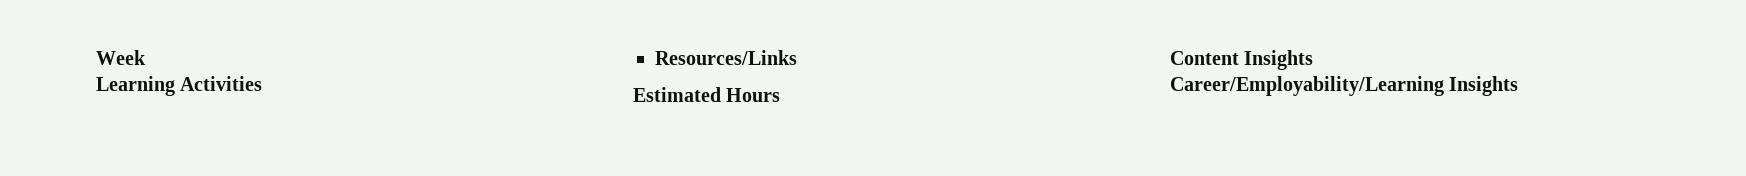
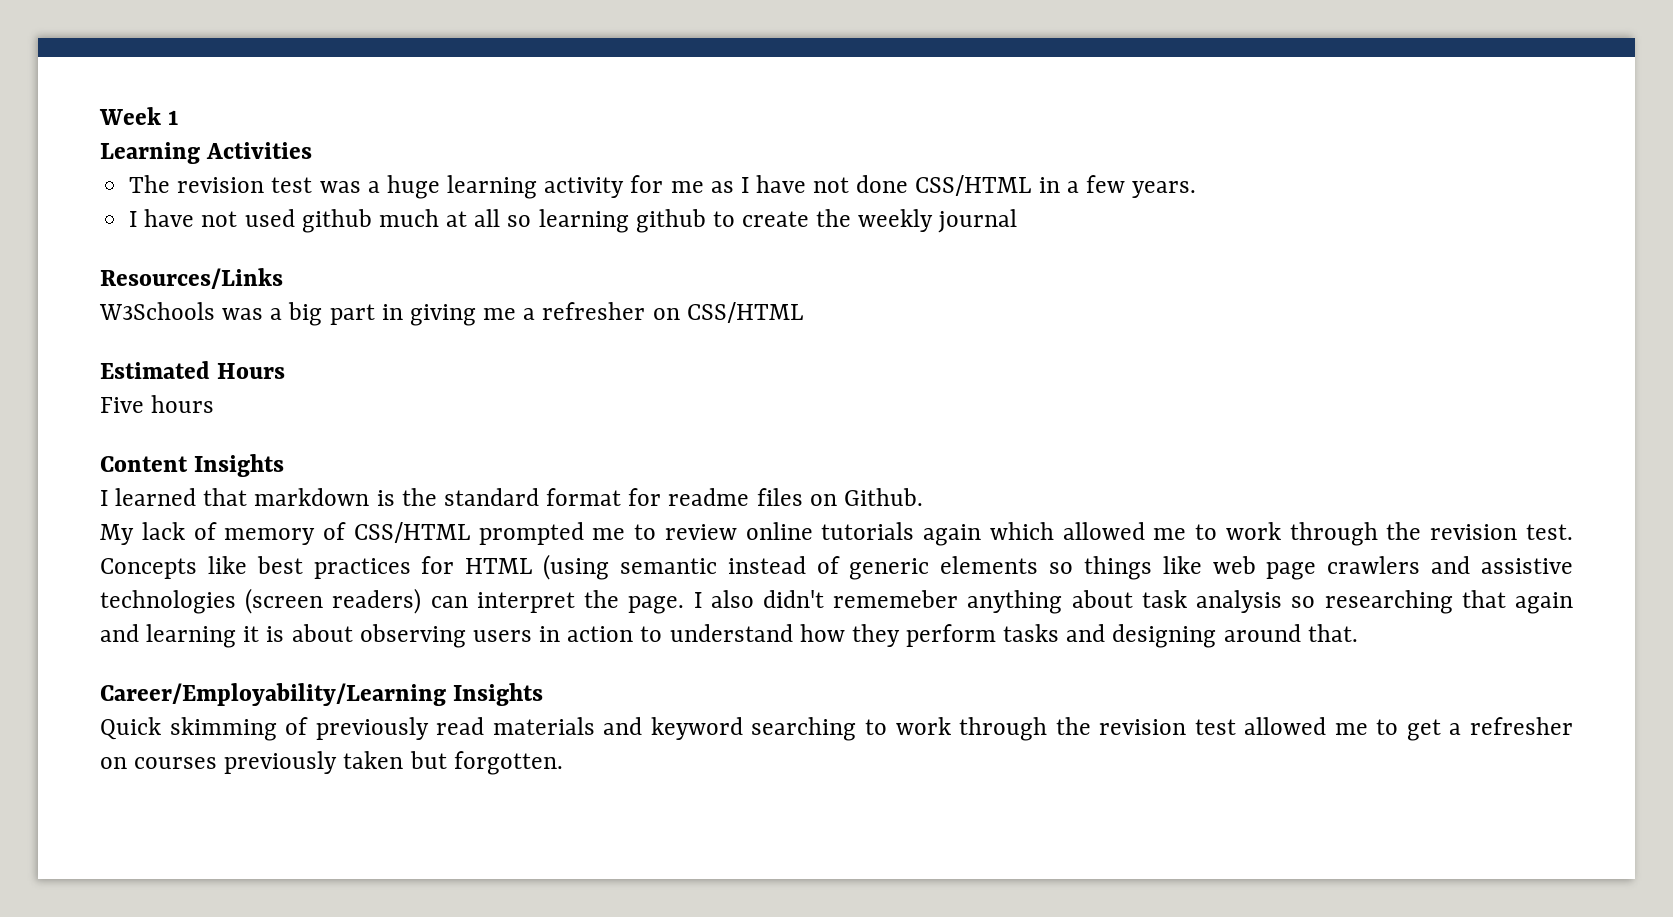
- Week
+ Week 1
+ The revision test was a huge learning activity for me as I have not done CSS/HTML in a few years.
+ I have not used github much at all so learning github to create the weekly journal
  Resources/Links
+ W3Schools was a big part in giving me a refresher on CSS/HTML
+ Five hours
+ I learned that markdown is the standard format for readme files on Github.
+ My lack of memory of CSS/HTML prompted me to review online tutorials again which allowed me to work through the revision test. Concepts like best practices for HTML (using semantic instead of generic elements so things like web page crawlers and assistive technologies (screen readers) can interpret the page. I also didn't rememeber anything about task analysis so researching that again and learning it is about observing users in action to understand how they perform tasks and designing around that.
  Career/Employability/Learning Insights
+ Quick skimming of previously read materials and keyword searching to work through the revision test allowed me to get a refresher on courses previously taken but forgotten.

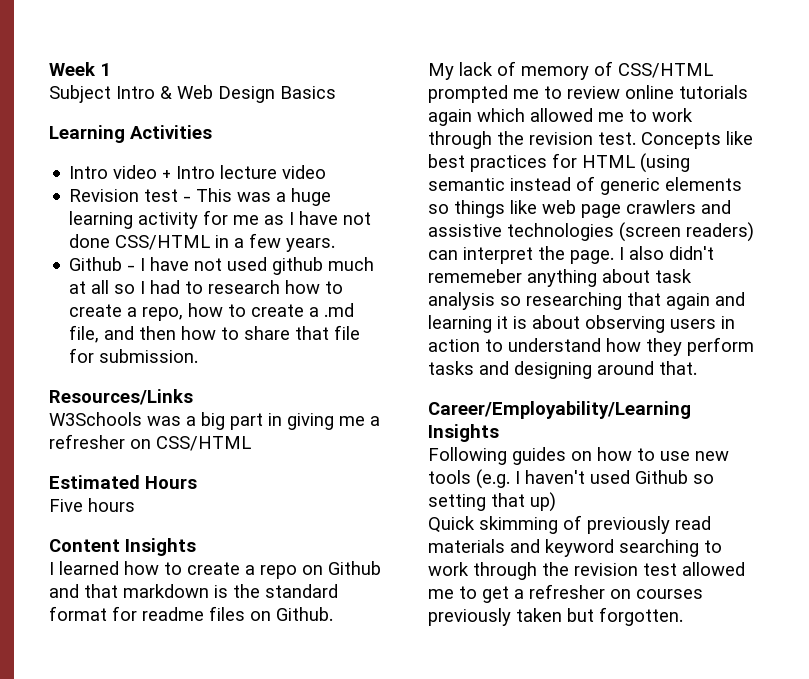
+ Subject Intro & Web Design Basics
  Learning Activities
- The revision test was a huge learning activity for me as I have not done CSS/HTML in a few years.
+ Intro video + Intro lecture video
+ Revision test - This was a huge learning activity for me as I have not done CSS/HTML in a few years.
- I have not used github much at all so learning github to create the weekly journal
+ Github - I have not used github much at all so I had to research how to create a repo, how to create a .md file, and then how to share that file for submission.
- I learned that markdown is the standard format for readme files on Github.
+ I learned how to create a repo on Github and that markdown is the standard format for readme files on Github.
+ Following guides on how to use new tools (e.g. I haven't used Github so setting that up)

